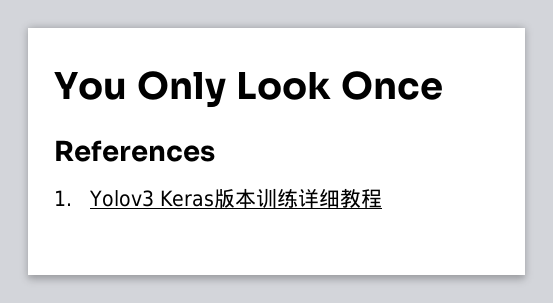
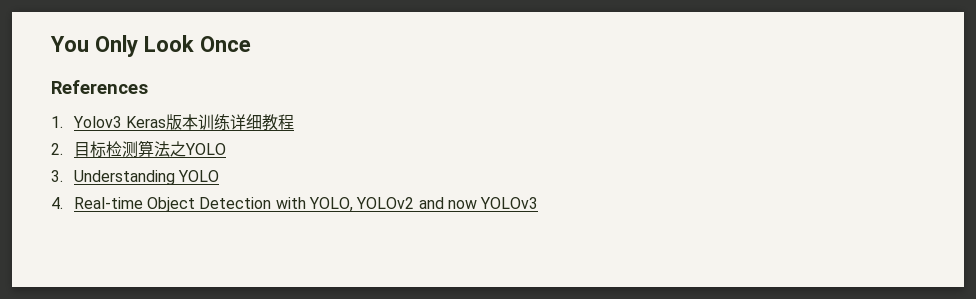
+ 2.目标检测算法之YOLO
+ 3. Understanding YOLO
+ 4. Real-time Object Detection with YOLO, YOLOv2 and now YOLOv3

